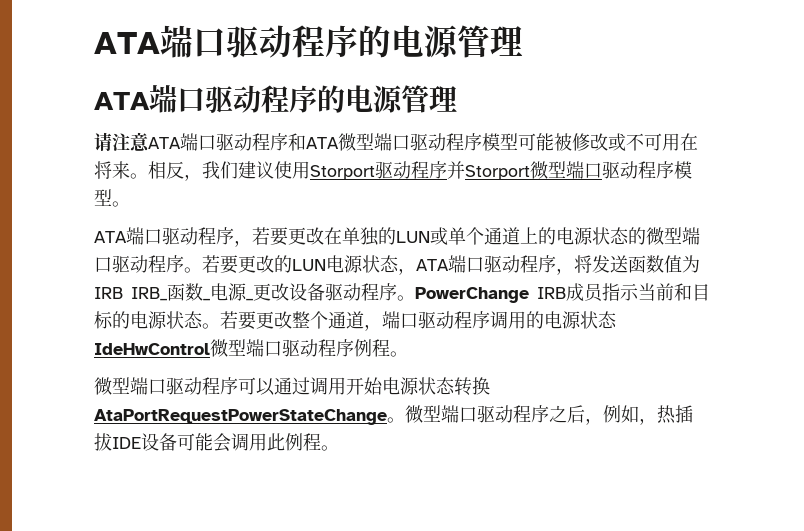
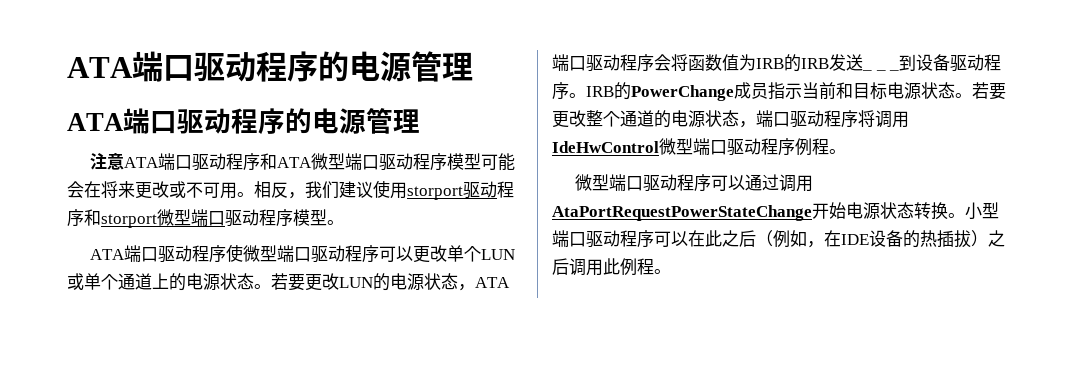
- 请注意ATA端口驱动程序和ATA微型端口驱动程序模型可能被修改或不可用在将来。
+ 注意ATA端口驱动程序和ATA微型端口驱动程序模型可能会在将来更改或不可用。
- 相反，我们建议使用Storport驱动程序并Storport微型端口驱动程序模型。
+ 相反，我们建议使用storport驱动程序和storport微型端口驱动程序模型。
- ATA端口驱动程序，若要更改在单独的LUN或单个通道上的电源状态的微型端口驱动程序。若要更改的LUN电源状态，ATA端口驱动程序，将发送函数值为IRB IRB_函数_电源_更改设备驱动程序。
+ ATA端口驱动程序使微型端口驱动程序可以更改单个LUN或单个通道上的电源状态。若要更改LUN的电源状态，ATA端口驱动程序会将函数值为IRB的IRB发送_ _ _到设备驱动程序。
- PowerChange IRB成员指示当前和目标的电源状态。
+ IRB的PowerChange成员指示当前和目标电源状态。
- 若要更改整个通道，端口驱动程序调用的电源状态IdeHwControl微型端口驱动程序例程。
+ 若要更改整个通道的电源状态，端口驱动程序将调用IdeHwControl微型端口驱动程序例程。
- 微型端口驱动程序可以通过调用开始电源状态转换AtaPortRequestPowerStateChange。微型端口驱动程序之后，例如，热插拔IDE设备可能会调用此例程。
+ 微型端口驱动程序可以通过调用AtaPortRequestPowerStateChange开始电源状态转换。小型端口驱动程序可以在此之后（例如，在IDE设备的热插拔）之后调用此例程。

